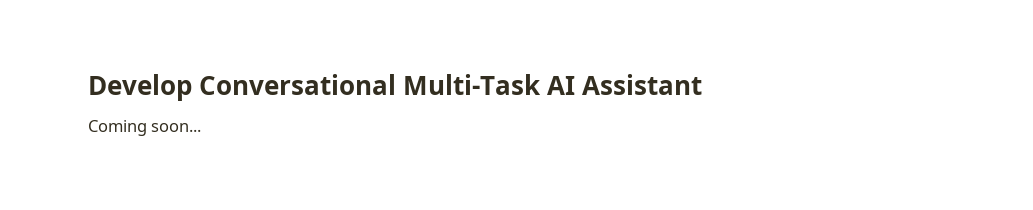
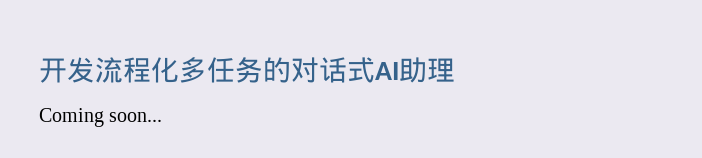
- Develop Conversational Multi-Task AI Assistant
+ 开发流程化多任务的对话式AI助理

